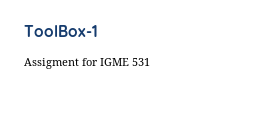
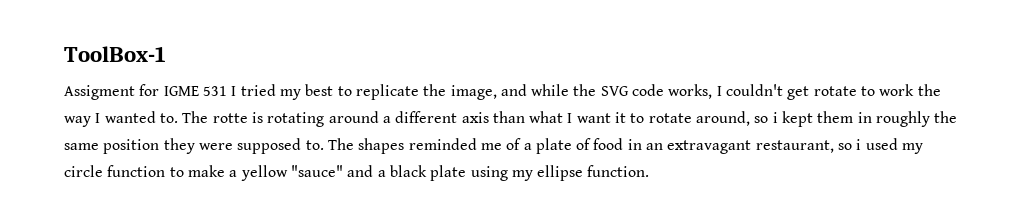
- Assigment for IGME 531
+ Assigment for IGME 531 I tried my best to replicate the image, and while the SVG code works, I couldn't get rotate to work the way I wanted to. The rotte is rotating around a different axis than what I want it to rotate around, so i kept them in roughly the same position they were supposed to. The shapes reminded me of a plate of food in an extravagant restaurant, so i used my circle function to make a yellow "sauce" and a black plate using my ellipse function.

